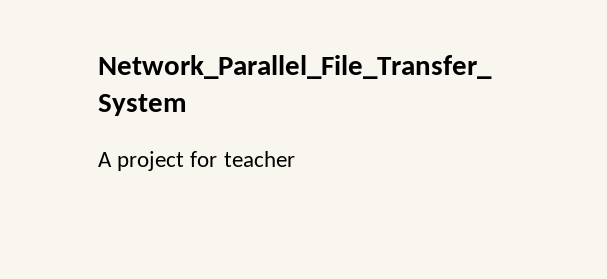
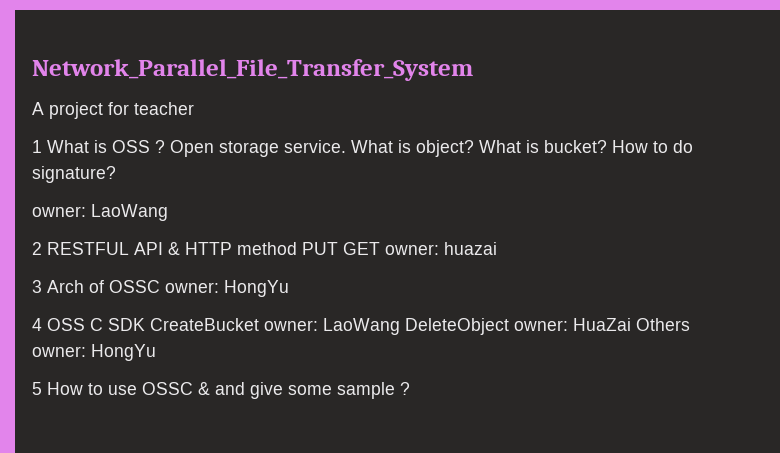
+ 1 What is OSS ? Open storage service. What is object? What is bucket? How to do signature?
+ owner: LaoWang
+ 2 RESTFUL API & HTTP method PUT GET owner: huazai
+ 3 Arch of OSSC owner: HongYu
+ 4 OSS C SDK CreateBucket owner: LaoWang DeleteObject owner: HuaZai Others owner: HongYu
+ 5 How to use OSSC & and give some sample ?

